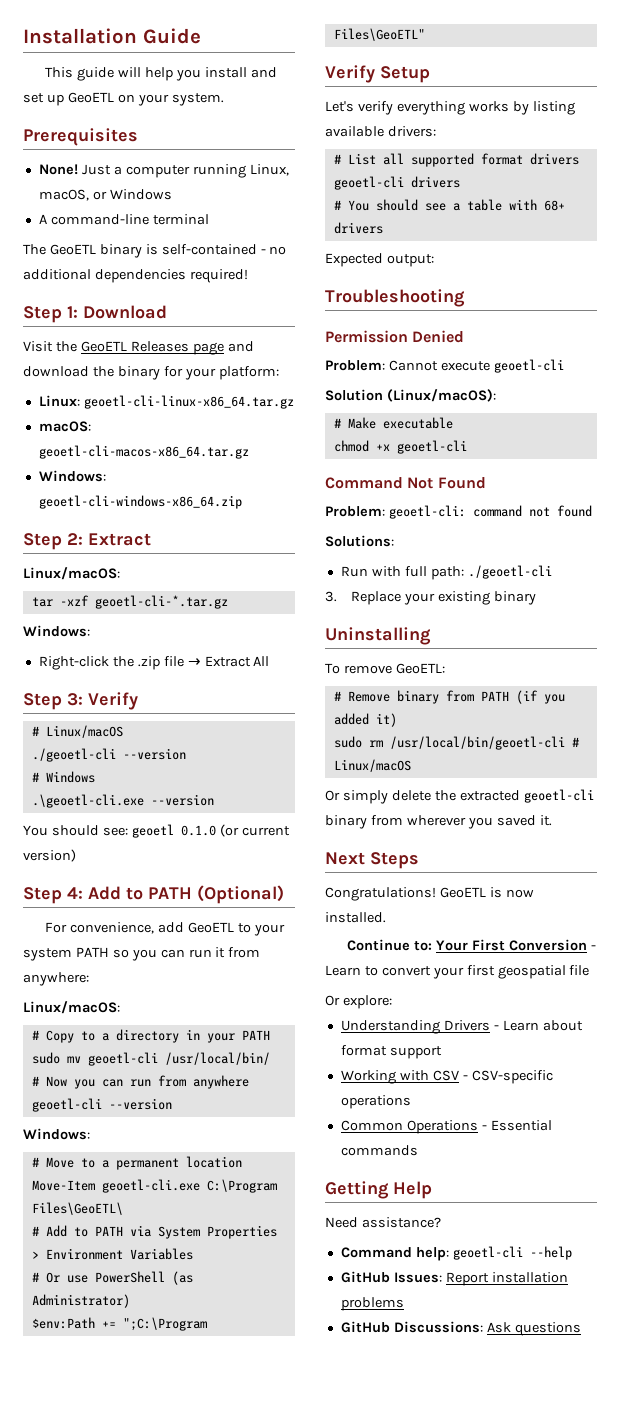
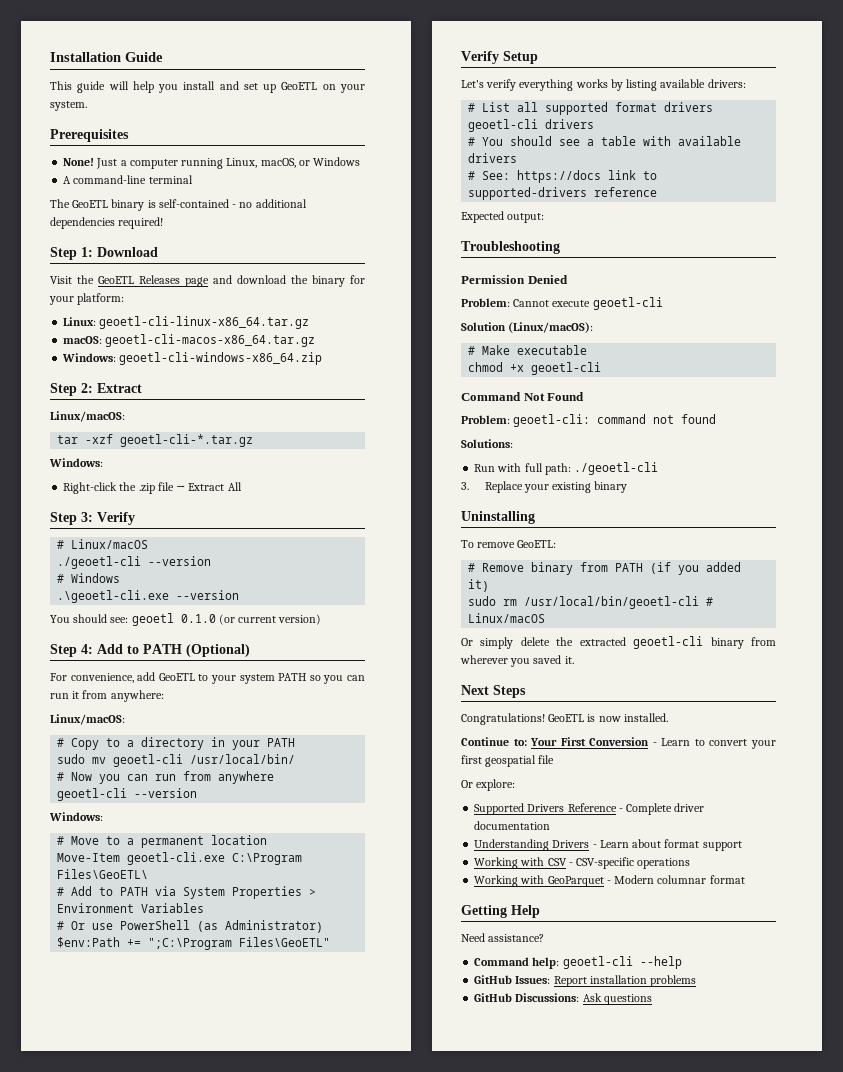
- # You should see a table with 68+ drivers
+ # You should see a table with available drivers
+ # See: https://docs link to supported-drivers reference
+ Supported Drivers Reference - Complete driver documentation
- Common Operations - Essential commands
+ Working with GeoParquet - Modern columnar format

